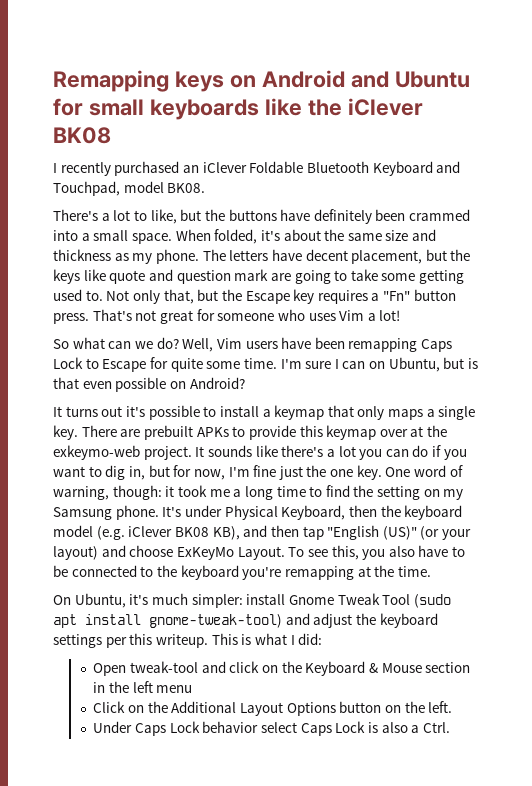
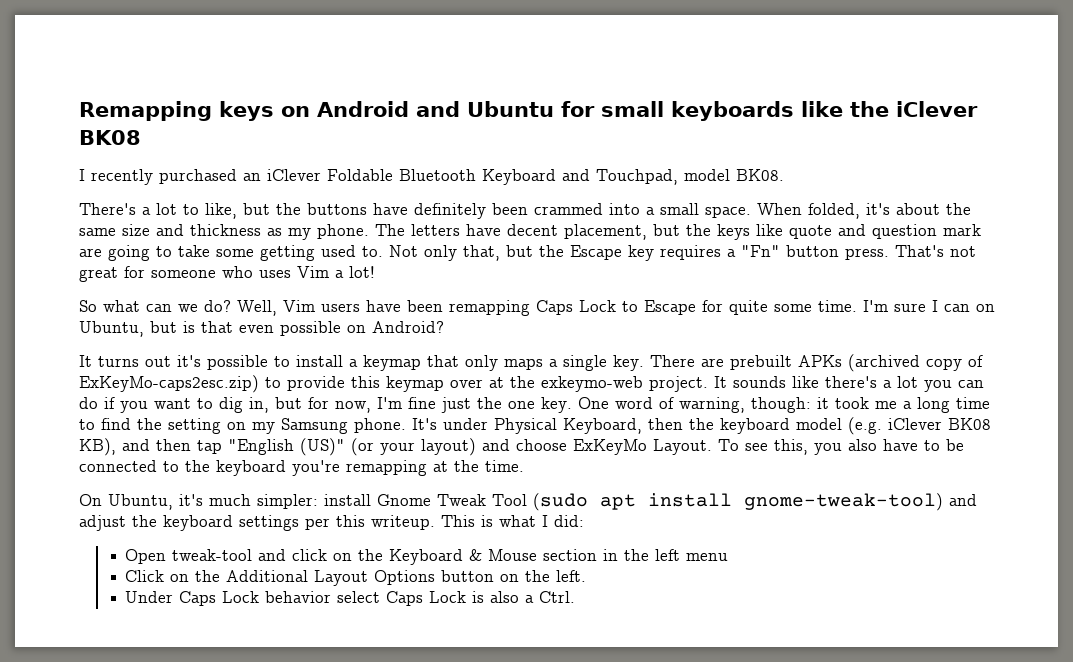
- There are prebuilt APKs to provide this keymap over at the exkeymo-web project.
+ There are prebuilt APKs (archived copy of ExKeyMo-caps2esc.zip) to provide this keymap over at the exkeymo-web project.

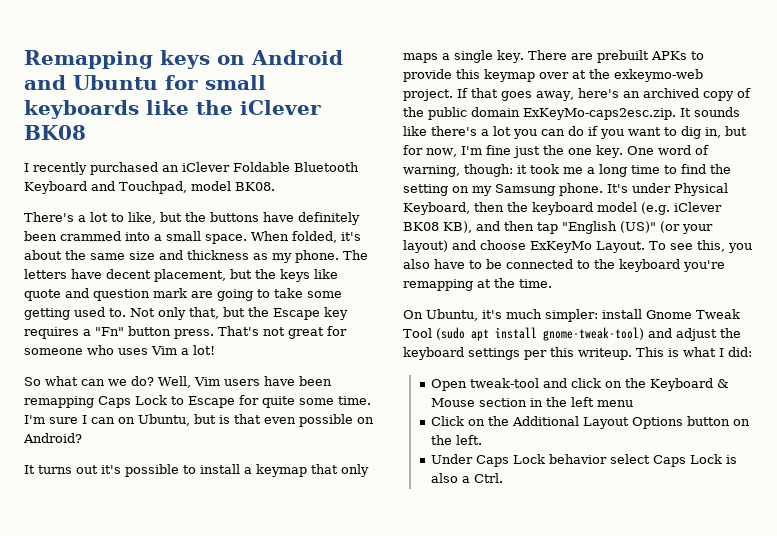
- There are prebuilt APKs (archived copy of ExKeyMo-caps2esc.zip) to provide this keymap over at the exkeymo-web project.
+ There are prebuilt APKs to provide this keymap over at the exkeymo-web project.
- It sounds like there's a lot you can do if you want to dig in, but for now, I'm fine just the one key.
+ If that goes away, here's an archived copy of the public domain ExKeyMo-caps2esc.zip. It sounds like there's a lot you can do if you want to dig in, but for now, I'm fine just the one key.

